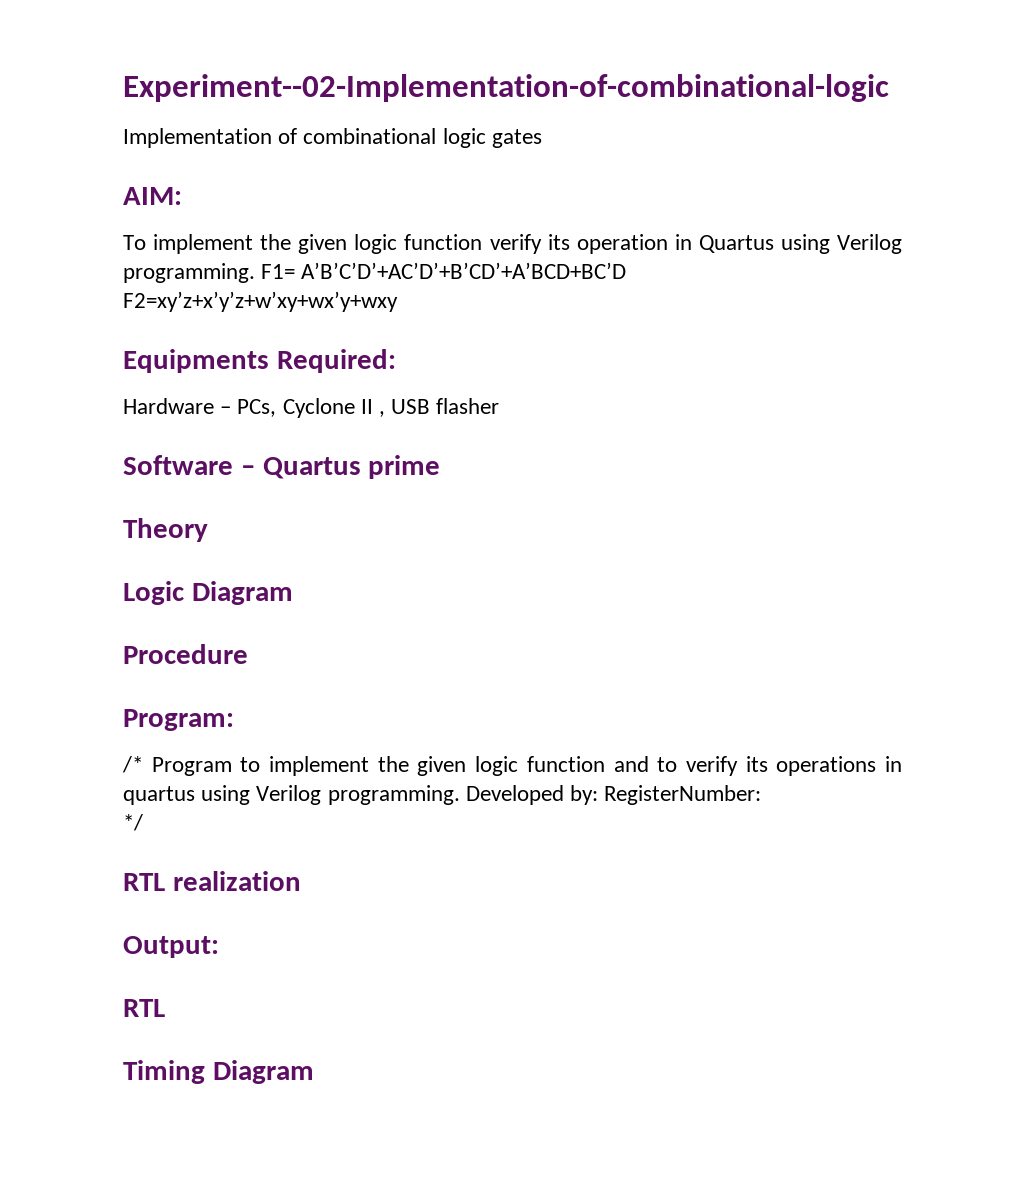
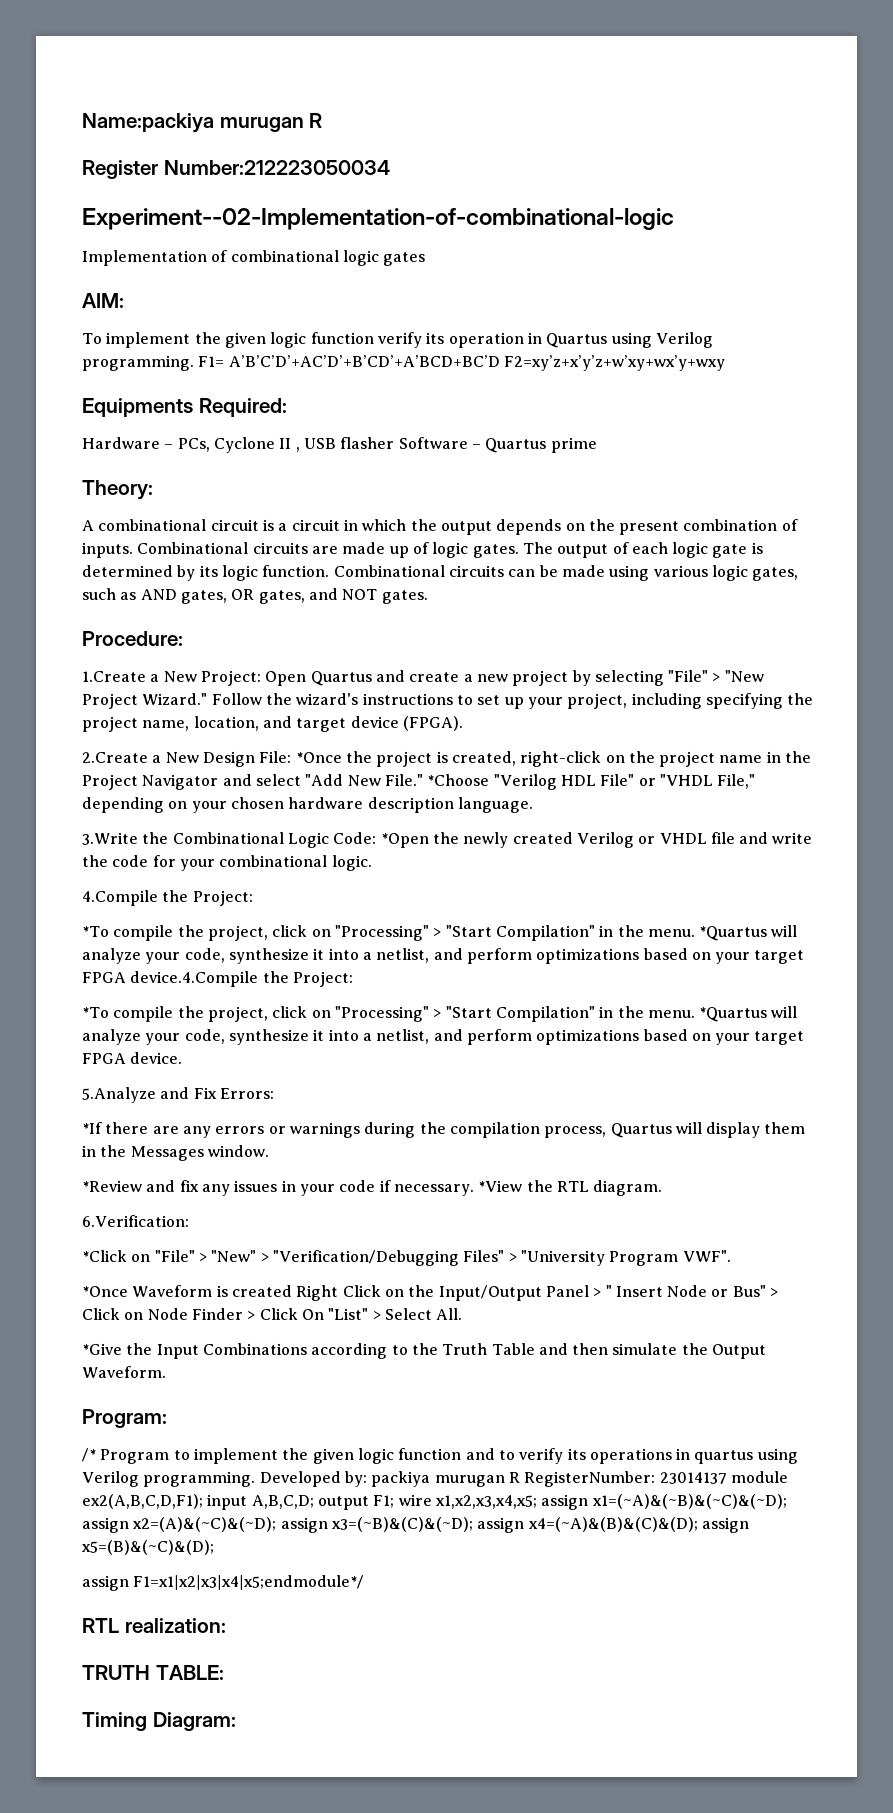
+ Name:packiya murugan R
+ Register Number:212223050034
- Hardware – PCs, Cyclone II , USB flasher
- Software – Quartus prime
+ Hardware – PCs, Cyclone II , USB flasher Software – Quartus prime
- Theory
- Logic Diagram
- Procedure
+ Theory:
+ A combinational circuit is a circuit in which the output depends on the present combination of inputs. Combinational circuits are made up of logic gates. The output of each logic gate is determined by its logic function. Combinational circuits can be made using various logic gates, such as AND gates, OR gates, and NOT gates.
+ Procedure:
+ 1.Create a New Project: Open Quartus and create a new project by selecting "File" > "New Project Wizard." Follow the wizard's instructions to set up your project, including specifying the project name, location, and target device (FPGA).
+ 2.Create a New Design File: *Once the project is created, right-click on the project name in the Project Navigator and select "Add New File." *Choose "Verilog HDL File" or "VHDL File," depending on your chosen hardware description language.
+ 3.Write the Combinational Logic Code: *Open the newly created Verilog or VHDL file and write the code for your combinational logic.
+ 4.Compile the Project:
+ *To compile the project, click on "Processing" > "Start Compilation" in the menu. *Quartus will analyze your code, synthesize it into a netlist, and perform optimizations based on your target FPGA device.4.Compile the Project:
+ *To compile the project, click on "Processing" > "Start Compilation" in the menu. *Quartus will analyze your code, synthesize it into a netlist, and perform optimizations based on your target FPGA device.
+ 5.Analyze and Fix Errors:
+ *If there are any errors or warnings during the compilation process, Quartus will display them in the Messages window.
+ *Review and fix any issues in your code if necessary. *View the RTL diagram.
+ 6.Verification:
+ *Click on "File" > "New" > "Verification/Debugging Files" > "University Program VWF".
+ *Once Waveform is created Right Click on the Input/Output Panel > " Insert Node or Bus" > Click on Node Finder > Click On "List" > Select All.
+ *Give the Input Combinations according to the Truth Table and then simulate the Output Waveform.
- Developed by: RegisterNumber:
- */
- RTL realization
- Output:
- RTL
+ Developed by: packiya murugan R RegisterNumber: 23014137 module ex2(A,B,C,D,F1); input A,B,C,D; output F1; wire x1,x2,x3,x4,x5; assign x1=(~A)&(~B)&(~C)&(~D); assign x2=(A)&(~C)&(~D); assign x3=(~B)&(C)&(~D); assign x4=(~A)&(B)&(C)&(D); assign x5=(B)&(~C)&(D);
+ assign F1=x1|x2|x3|x4|x5;endmodule*/
+ RTL realization:
+ TRUTH TABLE:
- Timing Diagram
+ Timing Diagram:

